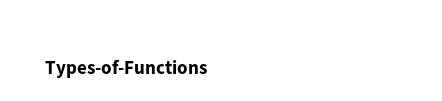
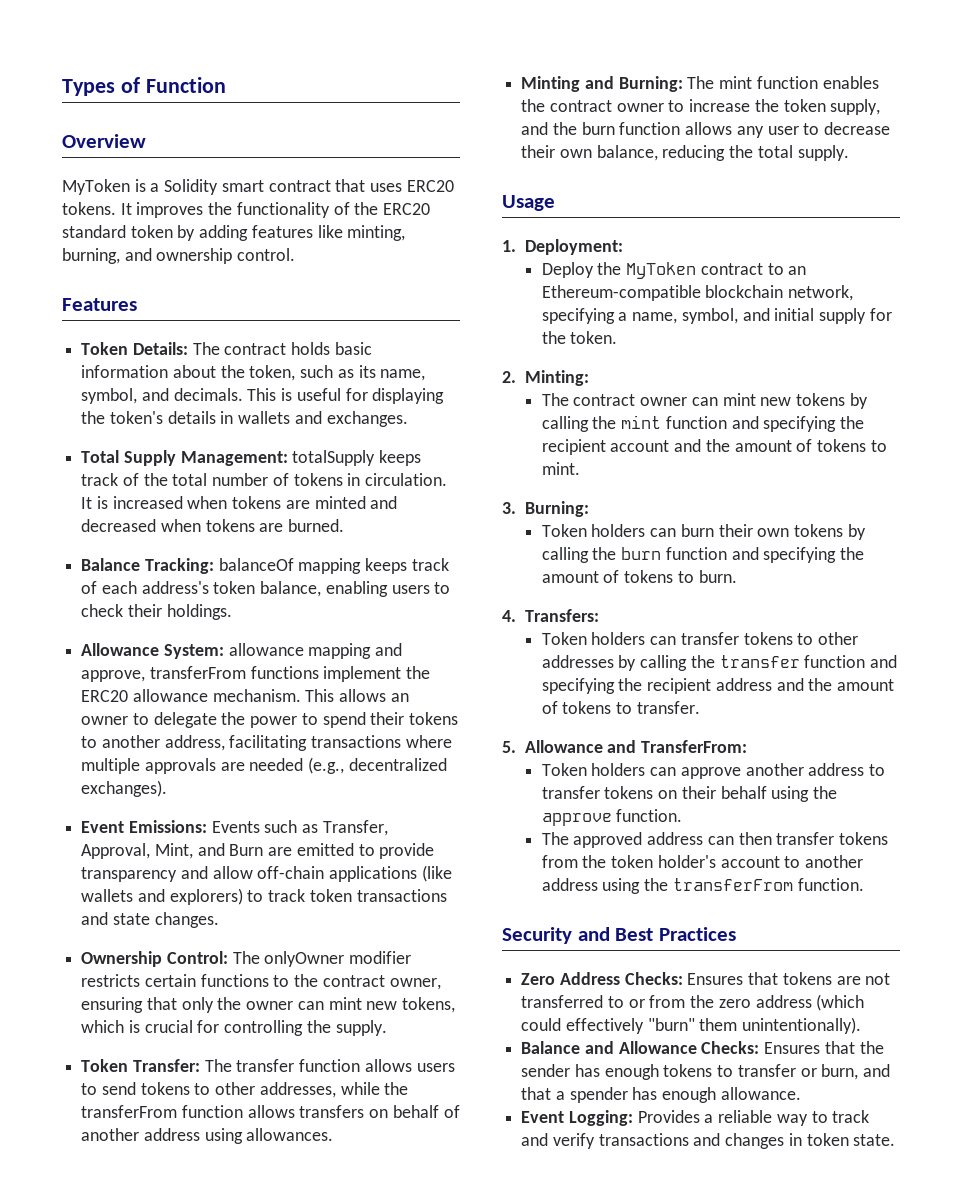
- Types-of-Functions
+ Types of Function
+ Overview
+ MyToken is a Solidity smart contract that uses ERC20 tokens. It improves the functionality of the ERC20 standard token by adding features like minting, burning, and ownership control.
+ Features
+ Token Details: The contract holds basic information about the token, such as its name, symbol, and decimals. This is useful for displaying the token's details in wallets and exchanges.
+ Total Supply Management: totalSupply keeps track of the total number of tokens in circulation. It is increased when tokens are minted and decreased when tokens are burned.
+ Balance Tracking: balanceOf mapping keeps track of each address's token balance, enabling users to check their holdings.
+ Allowance System: allowance mapping and approve, transferFrom functions implement the ERC20 allowance mechanism. This allows an owner to delegate the power to spend their tokens to another address, facilitating transactions where multiple approvals are needed (e.g., decentralized exchanges).
+ Event Emissions: Events such as Transfer, Approval, Mint, and Burn are emitted to provide transparency and allow off-chain applications (like wallets and explorers) to track token transactions and state changes.
+ Ownership Control: The onlyOwner modifier restricts certain functions to the contract owner, ensuring that only the owner can mint new tokens, which is crucial for controlling the supply.
+ Token Transfer: The transfer function allows users to send tokens to other addresses, while the transferFrom function allows transfers on behalf of another address using allowances.
+ Minting and Burning: The mint function enables the contract owner to increase the token supply, and the burn function allows any user to decrease their own balance, reducing the total supply.
+ Usage
+ 1. Deployment:
+ Deploy the MyToken contract to an Ethereum-compatible blockchain network, specifying a name, symbol, and initial supply for the token.
+ 2. Minting:
+ The contract owner can mint new tokens by calling the mint function and specifying the recipient account and the amount of tokens to mint.
+ 3. Burning:
+ Token holders can burn their own tokens by calling the burn function and specifying the amount of tokens to burn.
+ 4. Transfers:
+ Token holders can transfer tokens to other addresses by calling the transfer function and specifying the recipient address and the amount of tokens to transfer.
+ 5. Allowance and TransferFrom:
+ Token holders can approve another address to transfer tokens on their behalf using the approve function.
+ The approved address can then transfer tokens from the token holder's account to another address using the transferFrom function.
+ Security and Best Practices
+ Zero Address Checks: Ensures that tokens are not transferred to or from the zero address (which could effectively "burn" them unintentionally).
+ Balance and Allowance Checks: Ensures that the sender has enough tokens to transfer or burn, and that a spender has enough allowance.
+ Event Logging: Provides a reliable way to track and verify transactions and changes in token state.

